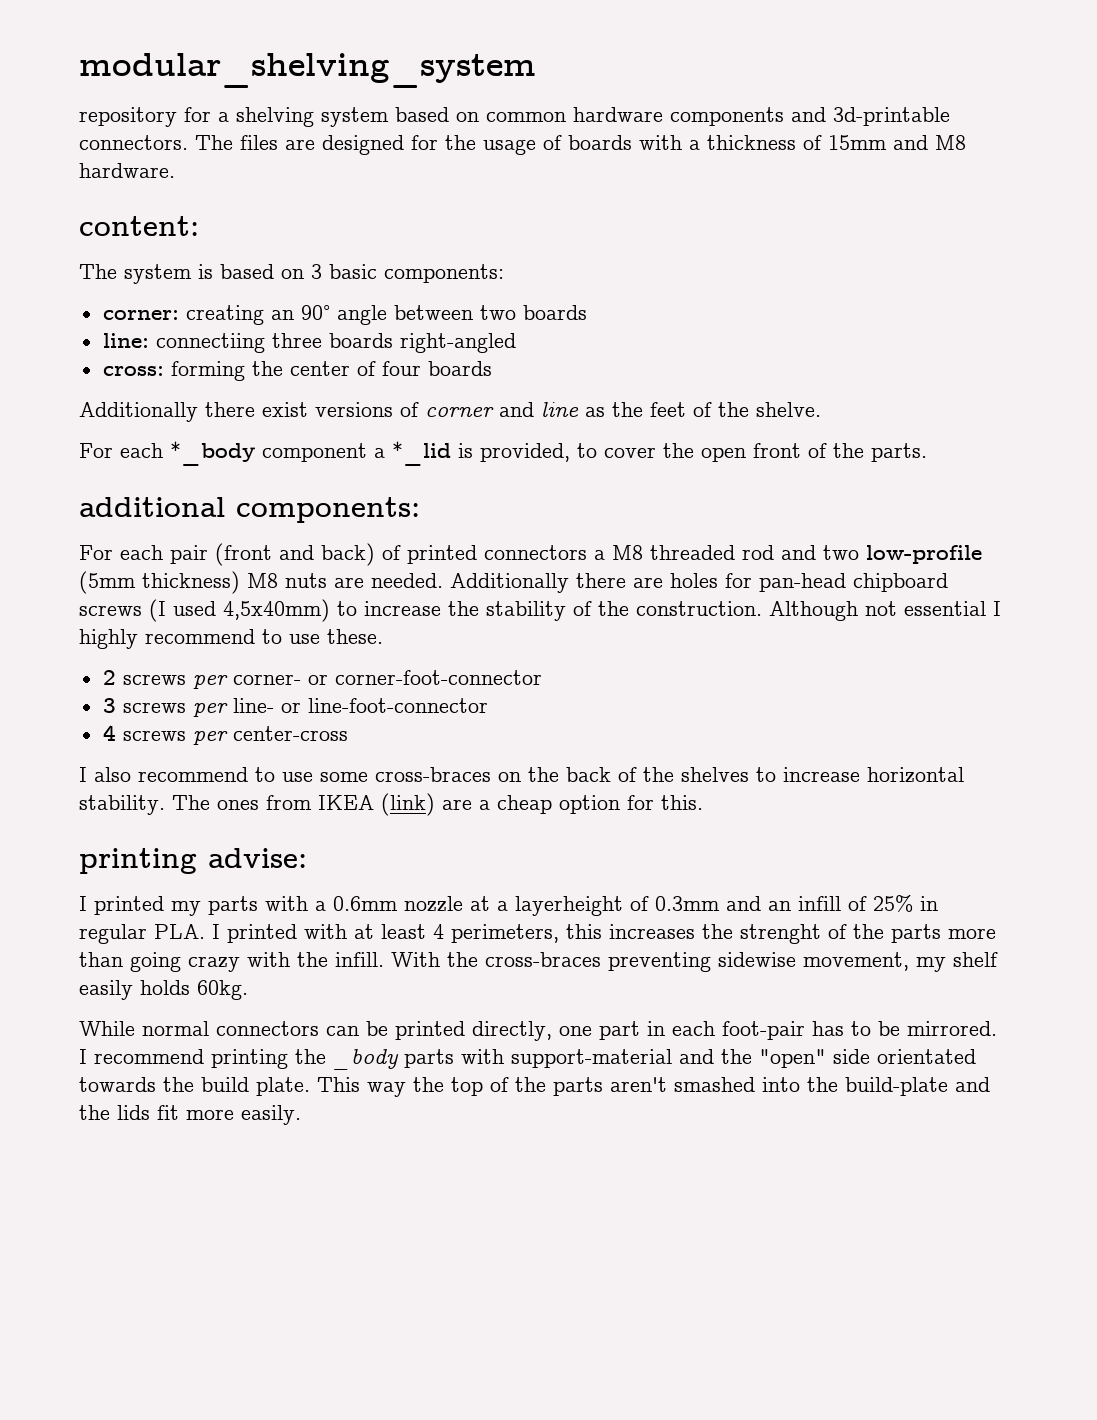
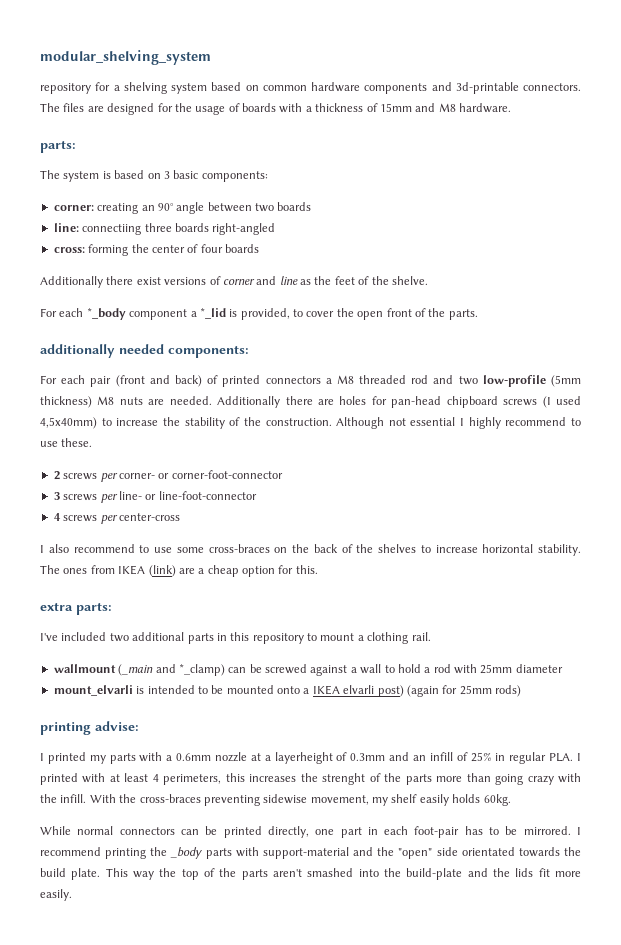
  The files are designed for the usage of boards with a thickness of 15mm and M8 hardware.
- content:
+ parts:
- additional components:
+ additionally needed components:
+ extra parts:
+ I've included two additional parts in this repository to mount a clothing rail.
+ wallmount (_main and *_clamp) can be screwed against a wall to hold a rod with 25mm diameter
+ mount_elvarli is intended to be mounted onto a IKEA elvarli post) (again for 25mm rods)

